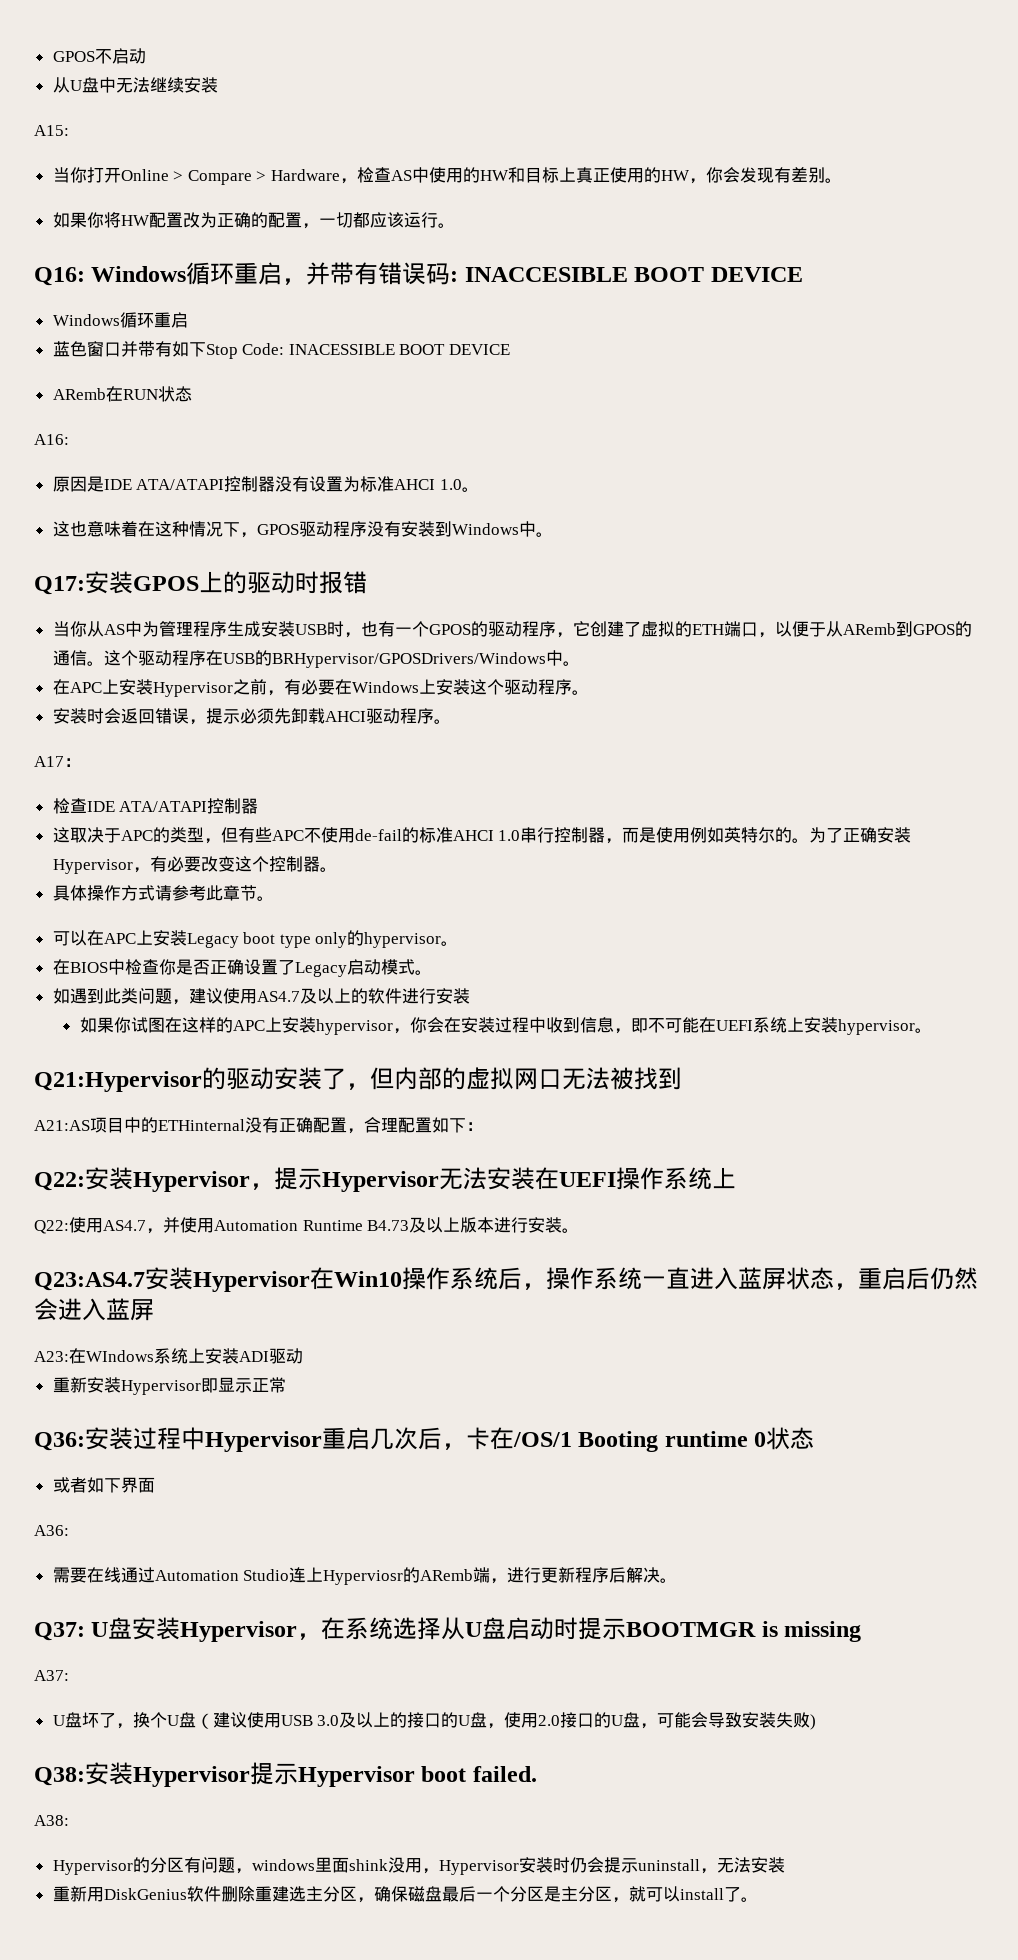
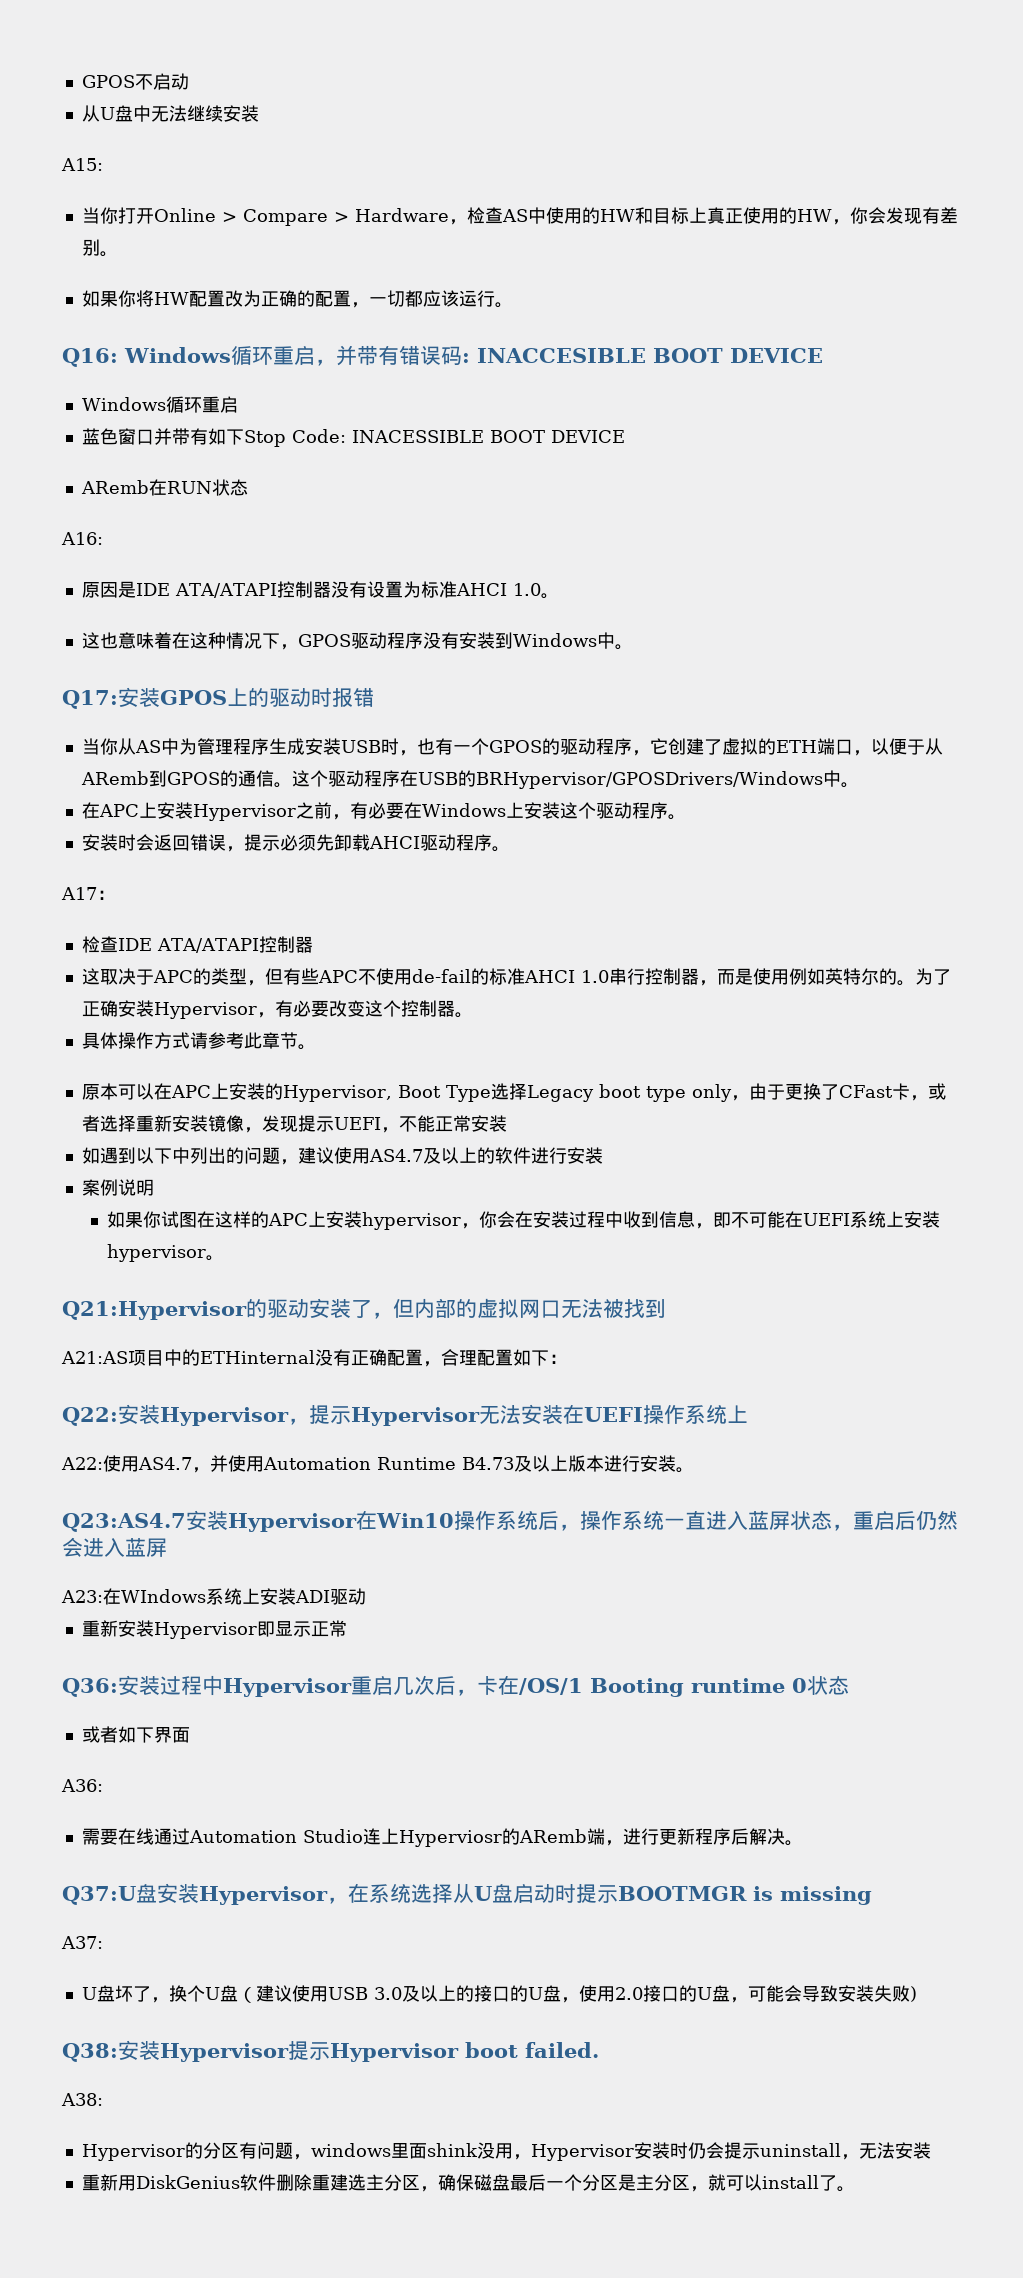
- 可以在APC上安装Legacy boot type only的hypervisor。
- 在BIOS中检查你是否正确设置了Legacy启动模式。
+ 原本可以在APC上安装的Hypervisor, Boot Type选择Legacy boot type only，由于更换了CFast卡，或者选择重新安装镜像，发现提示UEFI，不能正常安装
- 如遇到此类问题，建议使用AS4.7及以上的软件进行安装
+ 如遇到以下中列出的问题，建议使用AS4.7及以上的软件进行安装
+ 案例说明
- Q22:使用AS4.7，并使用Automation Runtime B4.73及以上版本进行安装。
+ A22:使用AS4.7，并使用Automation Runtime B4.73及以上版本进行安装。
- Q37: U盘安装Hypervisor，在系统选择从U盘启动时提示BOOTMGR is missing
+ Q37:U盘安装Hypervisor，在系统选择从U盘启动时提示BOOTMGR is missing

